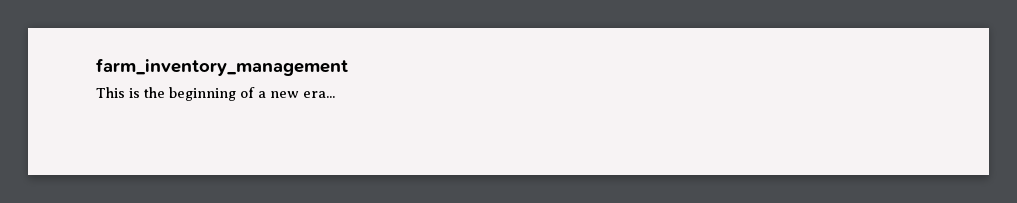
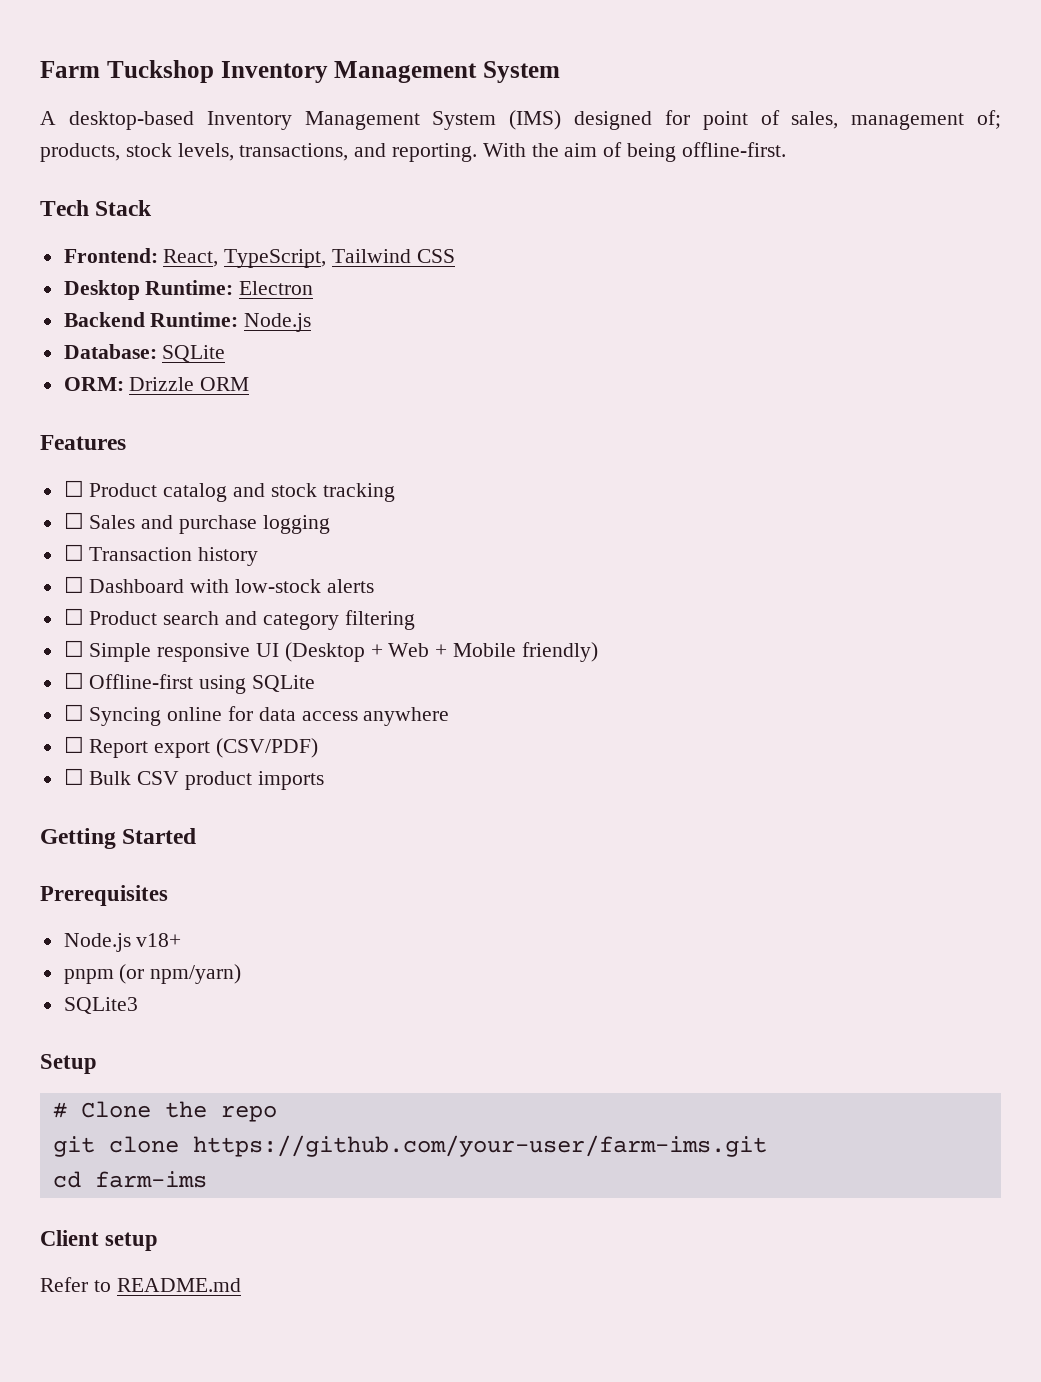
- farm_inventory_management
- This is the beginning of a new era...
+ Farm Tuckshop Inventory Management System
+ A desktop-based Inventory Management System (IMS) designed for point of sales, management of; products, stock levels, transactions, and reporting. With the aim of being offline-first.
+ Tech Stack
+ Frontend: React, TypeScript, Tailwind CSS
+ Desktop Runtime: Electron
+ Backend Runtime: Node.js
+ Database: SQLite
+ ORM: Drizzle ORM
+ Features
+ ☐ Product catalog and stock tracking
+ ☐ Sales and purchase logging
+ ☐ Transaction history
+ ☐ Dashboard with low-stock alerts
+ ☐ Product search and category filtering
+ ☐ Simple responsive UI (Desktop + Web + Mobile friendly)
+ ☐ Offline-first using SQLite
+ ☐ Syncing online for data access anywhere
+ ☐ Report export (CSV/PDF)
+ ☐ Bulk CSV product imports
+ Getting Started
+ Prerequisites
+ Node.js v18+
+ pnpm (or npm/yarn)
+ SQLite3
+ Setup
+ # Clone the repo
+ git clone https://github.com/your-user/farm-ims.git
+ cd farm-ims
+ Client setup
+ Refer to README.md

